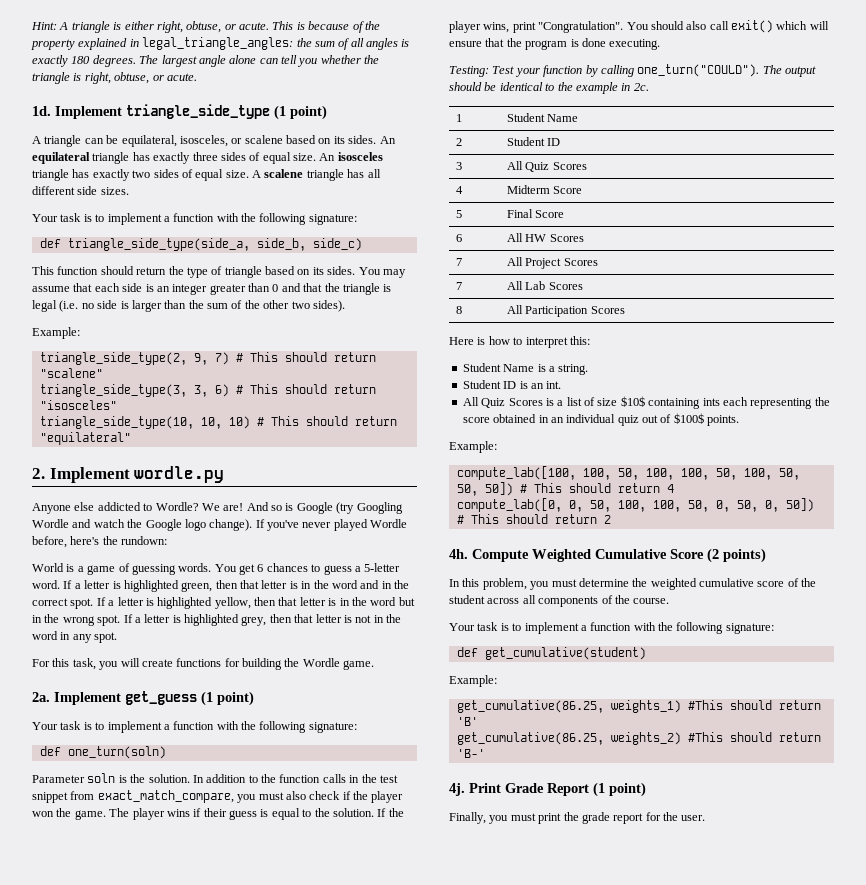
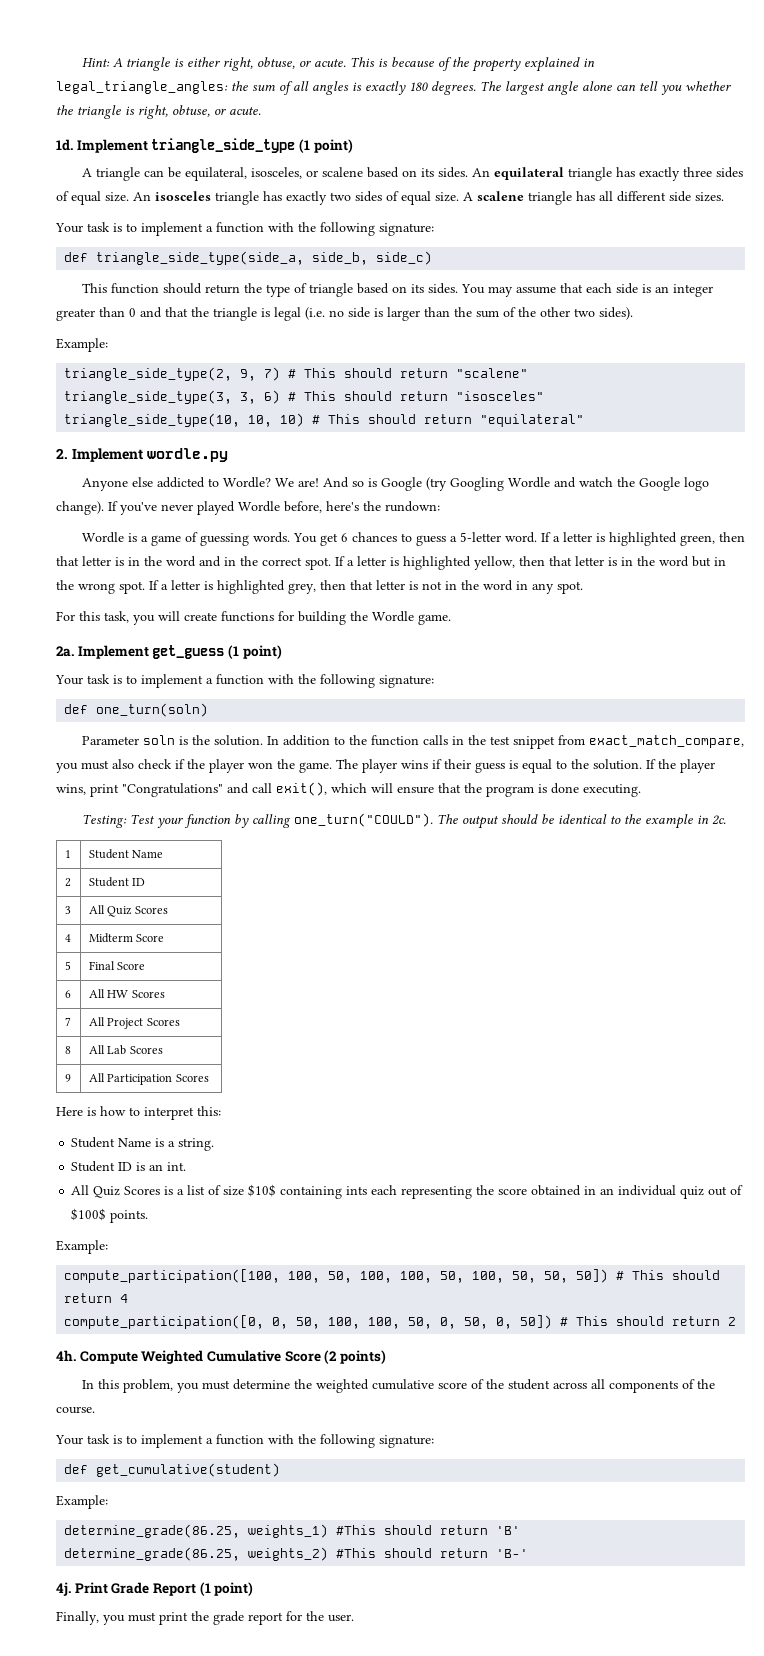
- World is a game of guessing words.
+ Wordle is a game of guessing words.
- If the player wins, print "Congratulation". You should also call exit() which will ensure that the program is done executing.
+ If the player wins, print "Congratulations" and call exit(), which will ensure that the program is done executing.
- 7 | All Lab Scores
+ 8 | All Lab Scores
- 8 | All Participation Scores
+ 9 | All Participation Scores
- compute_lab([100, 100, 50, 100, 100, 50, 100, 50, 50, 50]) # This should return 4
+ compute_participation([100, 100, 50, 100, 100, 50, 100, 50, 50, 50]) # This should return 4
- compute_lab([0, 0, 50, 100, 100, 50, 0, 50, 0, 50]) # This should return 2
+ compute_participation([0, 0, 50, 100, 100, 50, 0, 50, 0, 50]) # This should return 2
- get_cumulative(86.25, weights_1) #This should return 'B'
+ determine_grade(86.25, weights_1) #This should return 'B'
- get_cumulative(86.25, weights_2) #This should return 'B-'
+ determine_grade(86.25, weights_2) #This should return 'B-'

